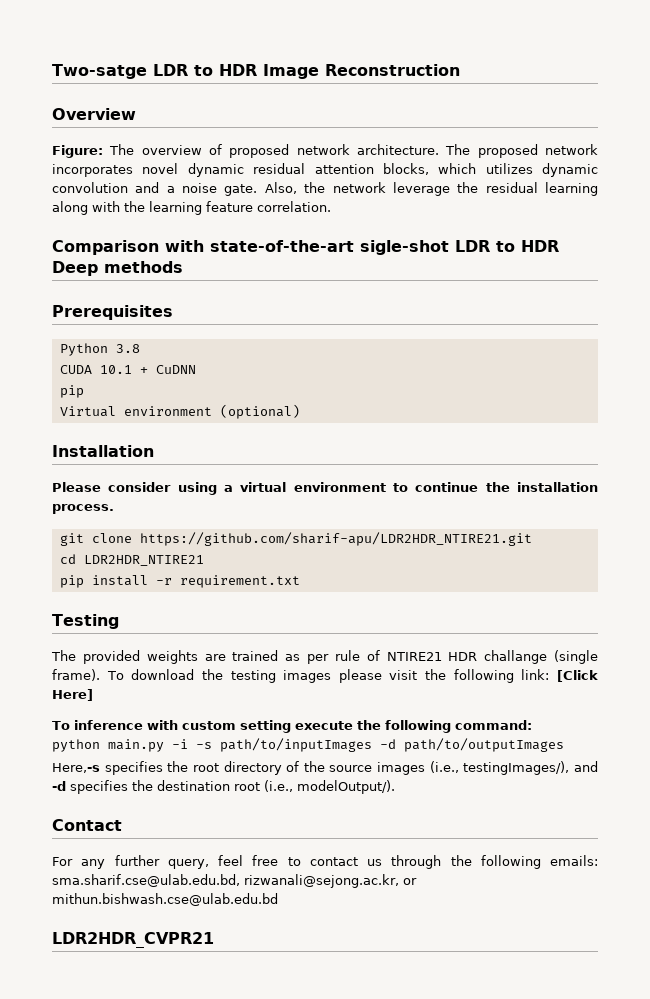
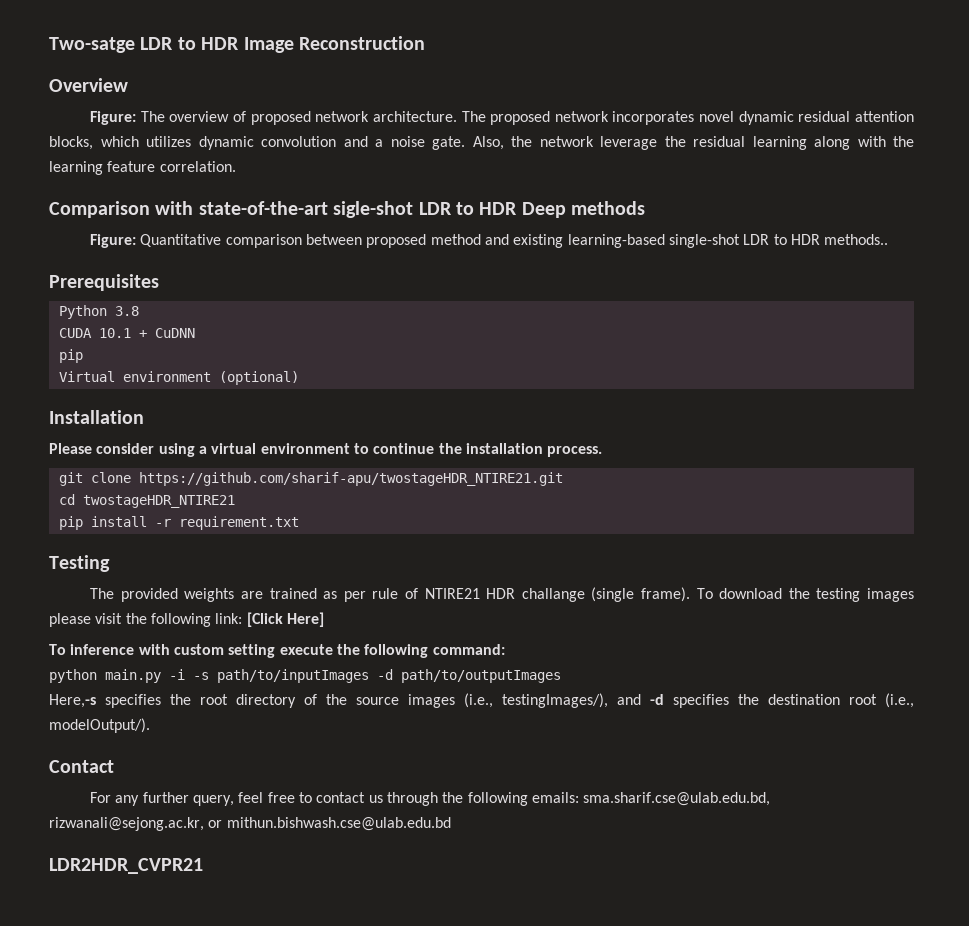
+ Figure: Quantitative comparison between proposed method and existing learning-based single-shot LDR to HDR methods..
- git clone https://github.com/sharif-apu/LDR2HDR_NTIRE21.git
+ git clone https://github.com/sharif-apu/twostageHDR_NTIRE21.git
- cd LDR2HDR_NTIRE21
+ cd twostageHDR_NTIRE21

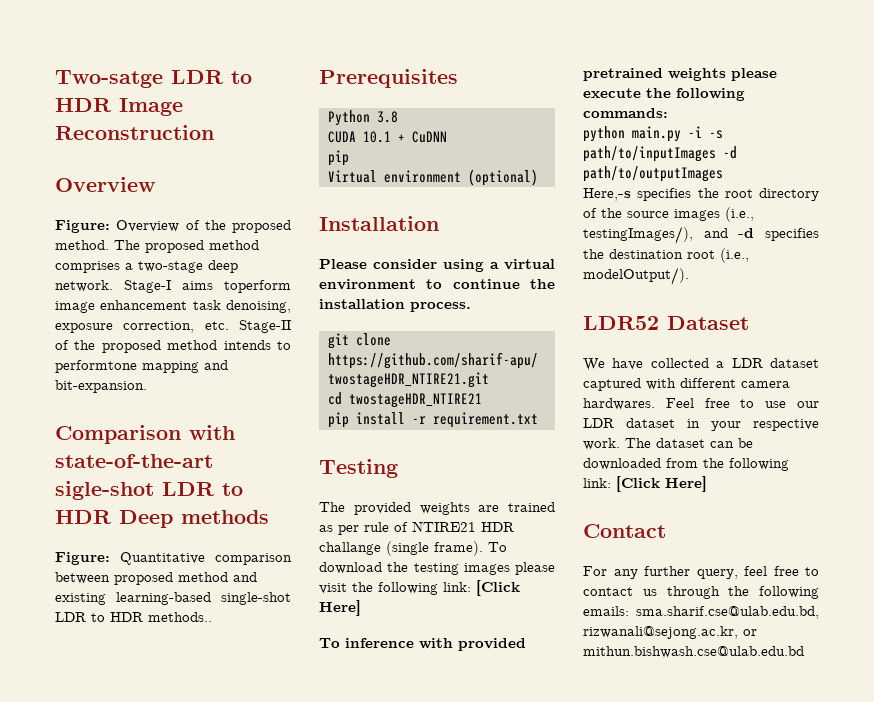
- Figure: The overview of proposed network architecture. The proposed network incorporates novel dynamic residual attention blocks, which utilizes dynamic convolution and a noise gate. Also, the network leverage the residual learning along with the learning feature correlation.
+ Figure: Overview of the proposed method. The proposed method comprises a two-stage deep network. Stage-I aims toperform image enhancement task denoising, exposure correction, etc. Stage-II of the proposed method intends to performtone mapping and bit-expansion.
- To inference with custom setting execute the following command:
+ To inference with provided pretrained weights please execute the following commands:
+ LDR52 Dataset
+ We have collected a LDR dataset captured with different camera hardwares. Feel free to use our LDR dataset in your respective work. The dataset can be downloaded from the following link: [Click Here]
- LDR2HDR_CVPR21

